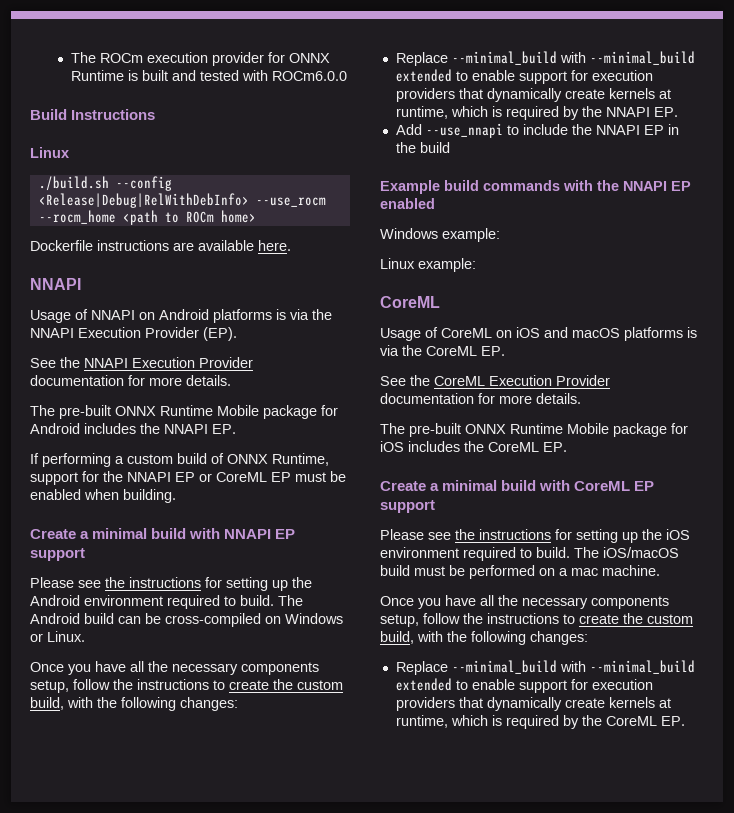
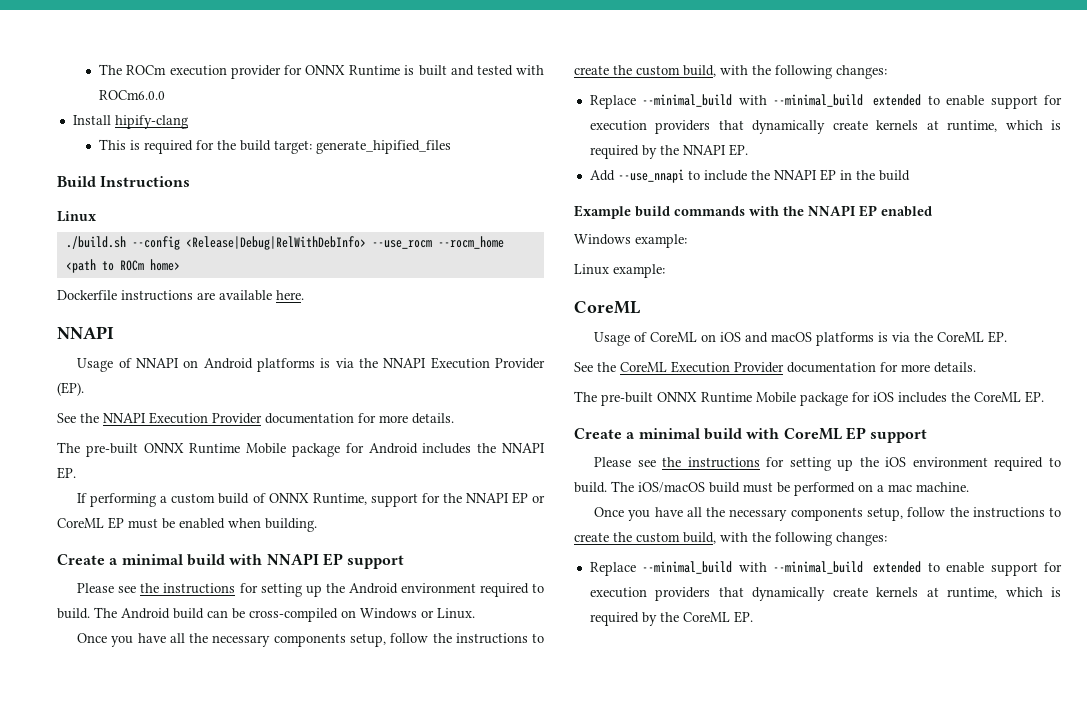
+ Install hipify-clang
+ This is required for the build target: generate_hipified_files

